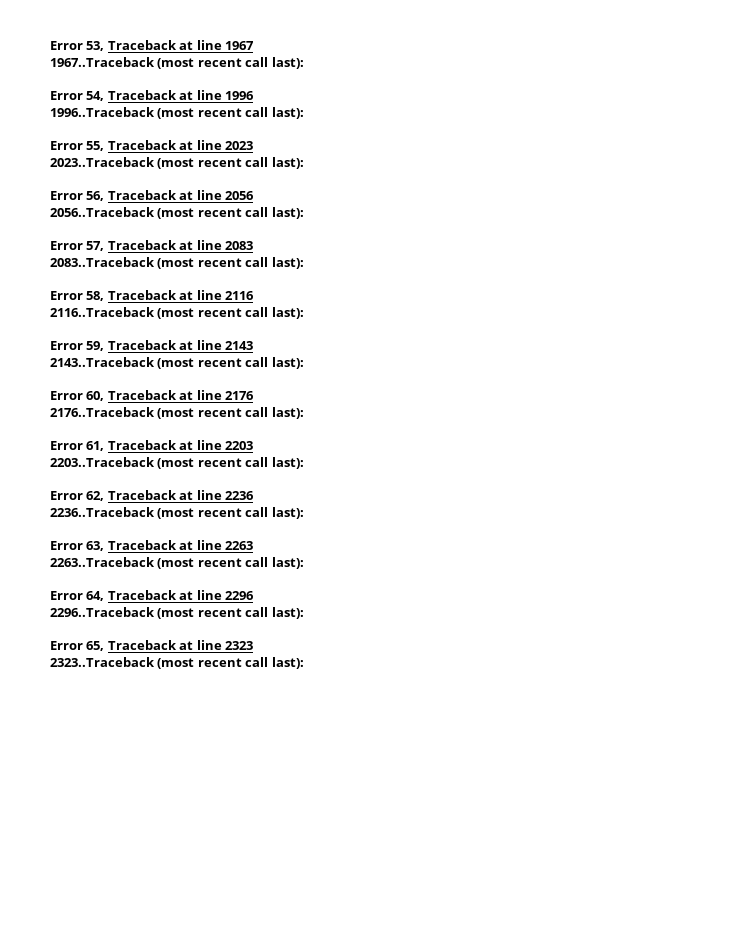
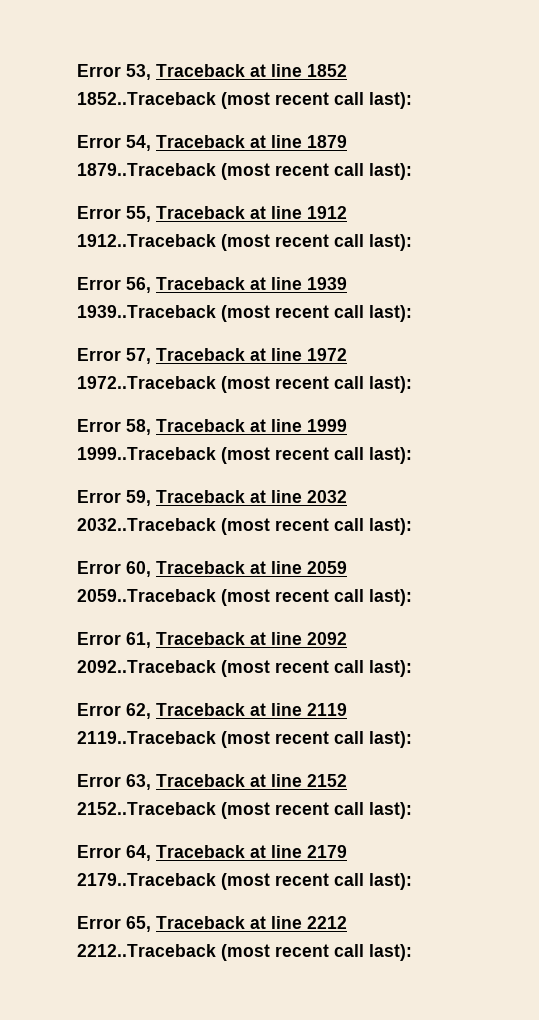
- Error 53, Traceback at line 1967
- 1967..Traceback (most recent call last):
+ Error 53, Traceback at line 1852
+ 1852..Traceback (most recent call last):
- Error 54, Traceback at line 1996
- 1996..Traceback (most recent call last):
+ Error 54, Traceback at line 1879
+ 1879..Traceback (most recent call last):
- Error 55, Traceback at line 2023
- 2023..Traceback (most recent call last):
+ Error 55, Traceback at line 1912
+ 1912..Traceback (most recent call last):
- Error 56, Traceback at line 2056
- 2056..Traceback (most recent call last):
+ Error 56, Traceback at line 1939
+ 1939..Traceback (most recent call last):
- Error 57, Traceback at line 2083
- 2083..Traceback (most recent call last):
+ Error 57, Traceback at line 1972
+ 1972..Traceback (most recent call last):
- Error 58, Traceback at line 2116
- 2116..Traceback (most recent call last):
+ Error 58, Traceback at line 1999
+ 1999..Traceback (most recent call last):
- Error 59, Traceback at line 2143
- 2143..Traceback (most recent call last):
+ Error 59, Traceback at line 2032
+ 2032..Traceback (most recent call last):
- Error 60, Traceback at line 2176
- 2176..Traceback (most recent call last):
+ Error 60, Traceback at line 2059
+ 2059..Traceback (most recent call last):
- Error 61, Traceback at line 2203
- 2203..Traceback (most recent call last):
+ Error 61, Traceback at line 2092
+ 2092..Traceback (most recent call last):
- Error 62, Traceback at line 2236
- 2236..Traceback (most recent call last):
+ Error 62, Traceback at line 2119
+ 2119..Traceback (most recent call last):
- Error 63, Traceback at line 2263
- 2263..Traceback (most recent call last):
+ Error 63, Traceback at line 2152
+ 2152..Traceback (most recent call last):
- Error 64, Traceback at line 2296
- 2296..Traceback (most recent call last):
+ Error 64, Traceback at line 2179
+ 2179..Traceback (most recent call last):
- Error 65, Traceback at line 2323
- 2323..Traceback (most recent call last):
+ Error 65, Traceback at line 2212
+ 2212..Traceback (most recent call last):

